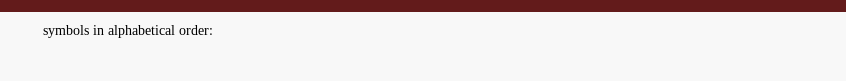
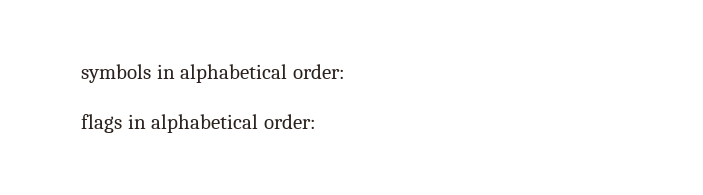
+ flags in alphabetical order:

